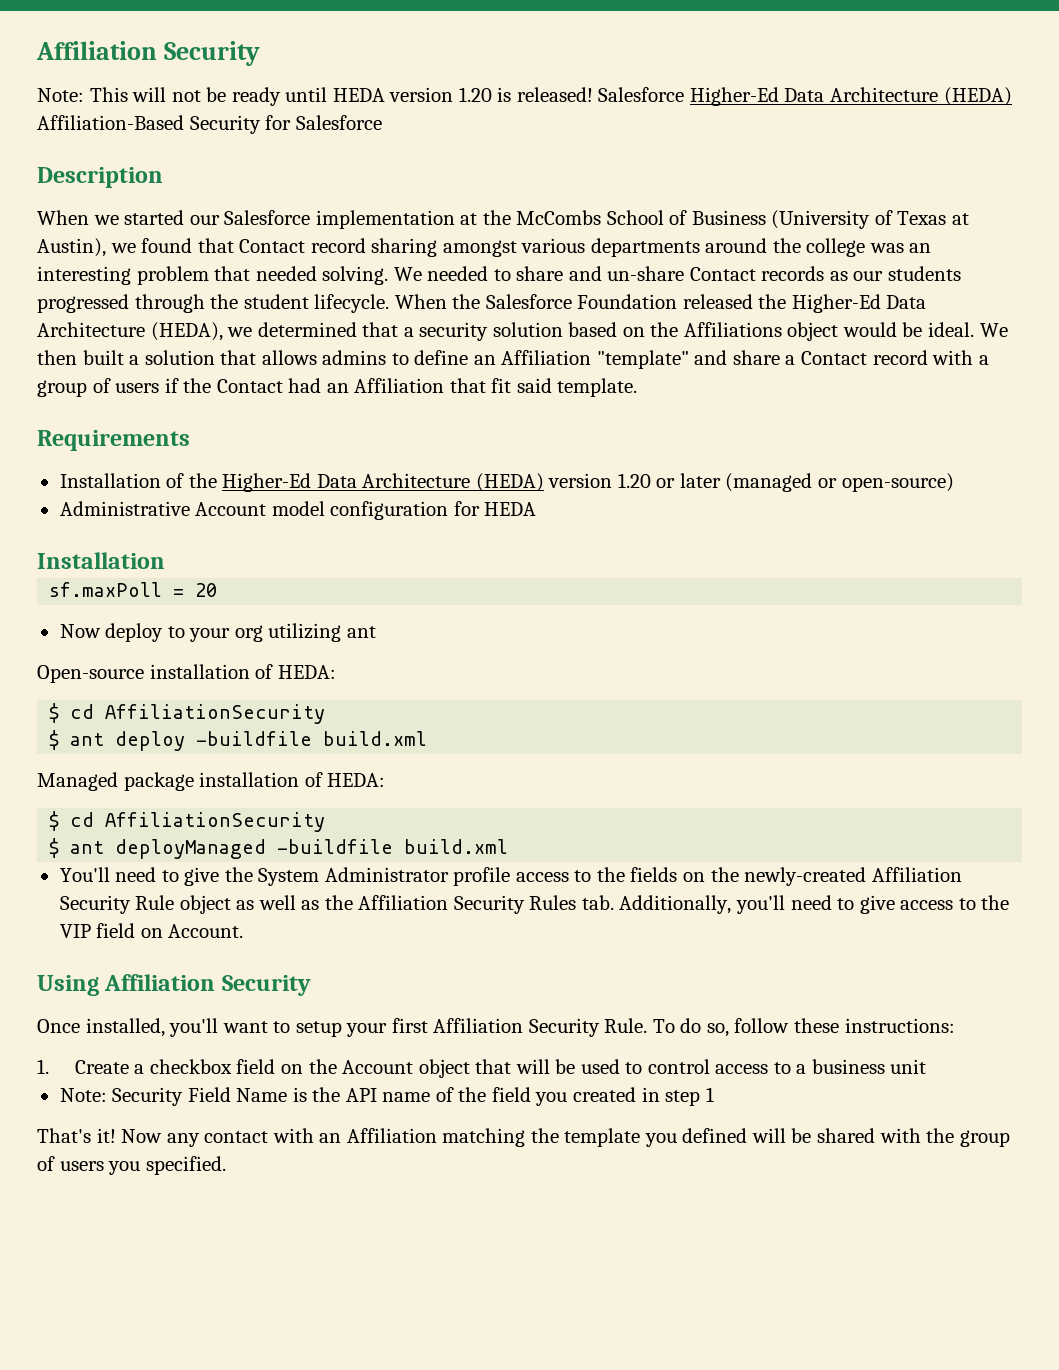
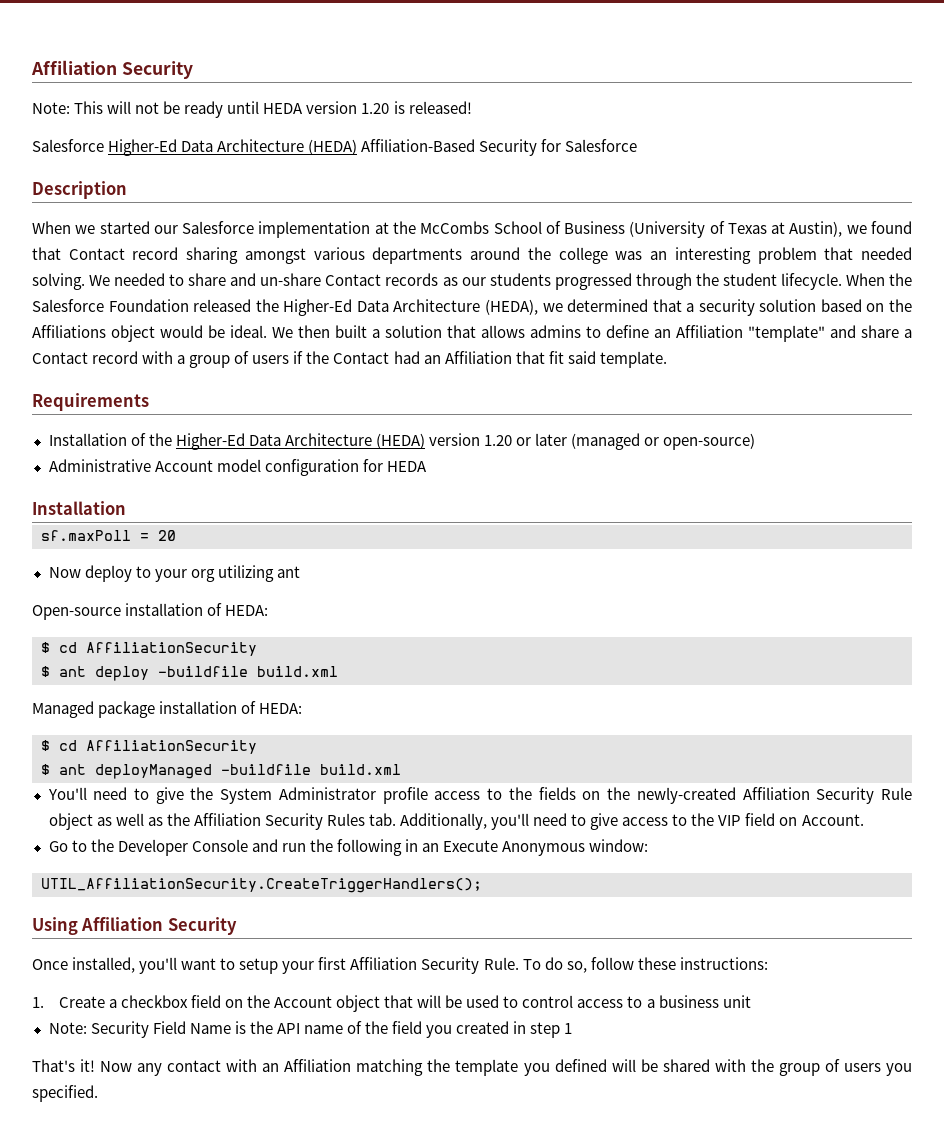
- Note: This will not be ready until HEDA version 1.20 is released! Salesforce Higher-Ed Data Architecture (HEDA) Affiliation-Based Security for Salesforce
+ Note: This will not be ready until HEDA version 1.20 is released!
+ Salesforce Higher-Ed Data Architecture (HEDA) Affiliation-Based Security for Salesforce
+ Go to the Developer Console and run the following in an Execute Anonymous window:
+ UTIL_AffiliationSecurity.CreateTriggerHandlers();

